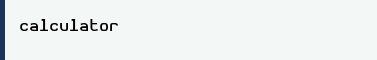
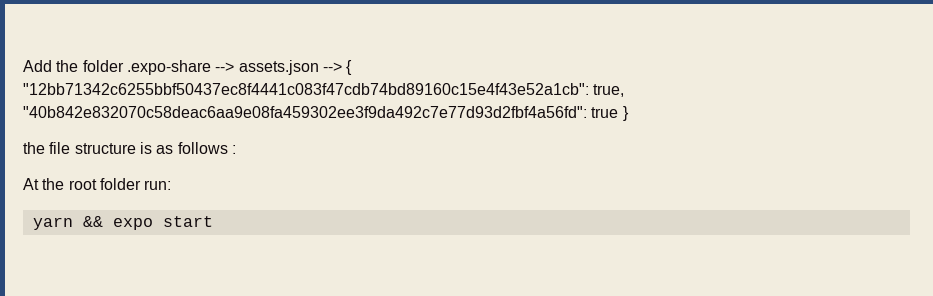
- calculator
+ Add the folder .expo-share --> assets.json --> { "12bb71342c6255bbf50437ec8f4441c083f47cdb74bd89160c15e4f43e52a1cb": true, "40b842e832070c58deac6aa9e08fa459302ee3f9da492c7e77d93d2fbf4a56fd": true }
+ the file structure is as follows :
+ At the root folder run:
+ yarn && expo start

